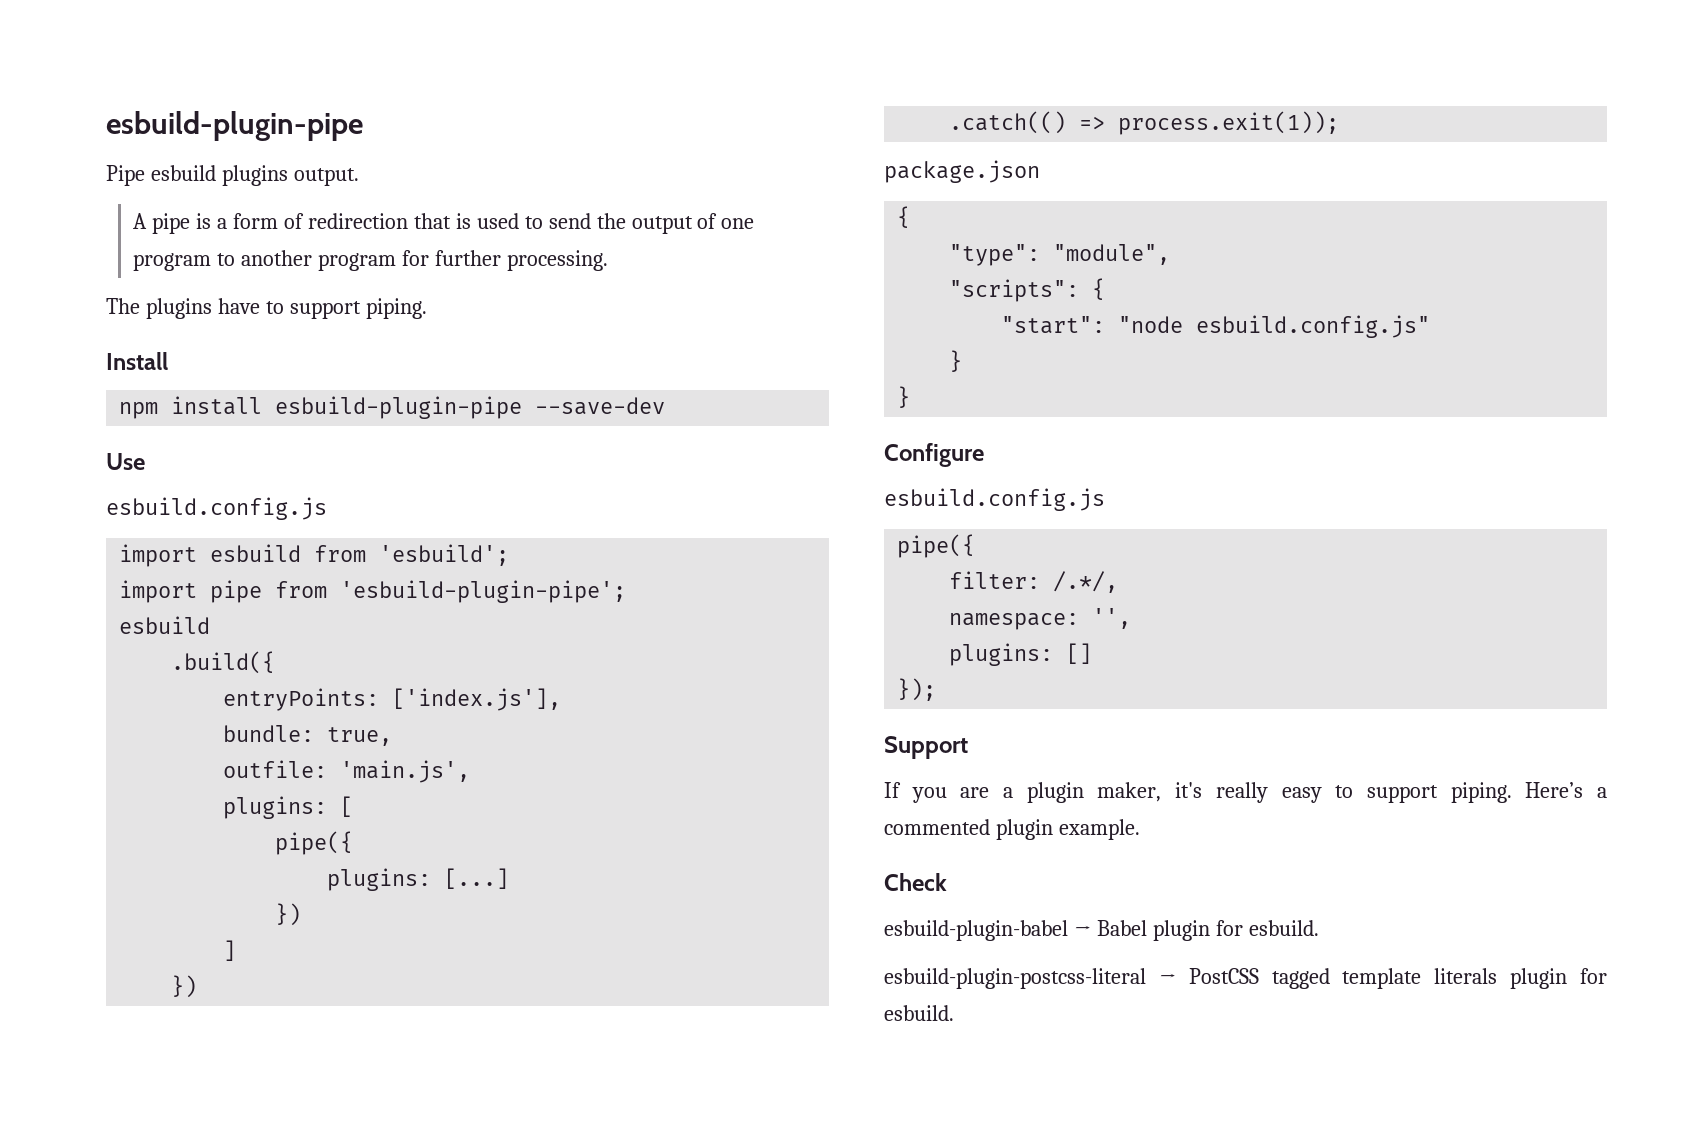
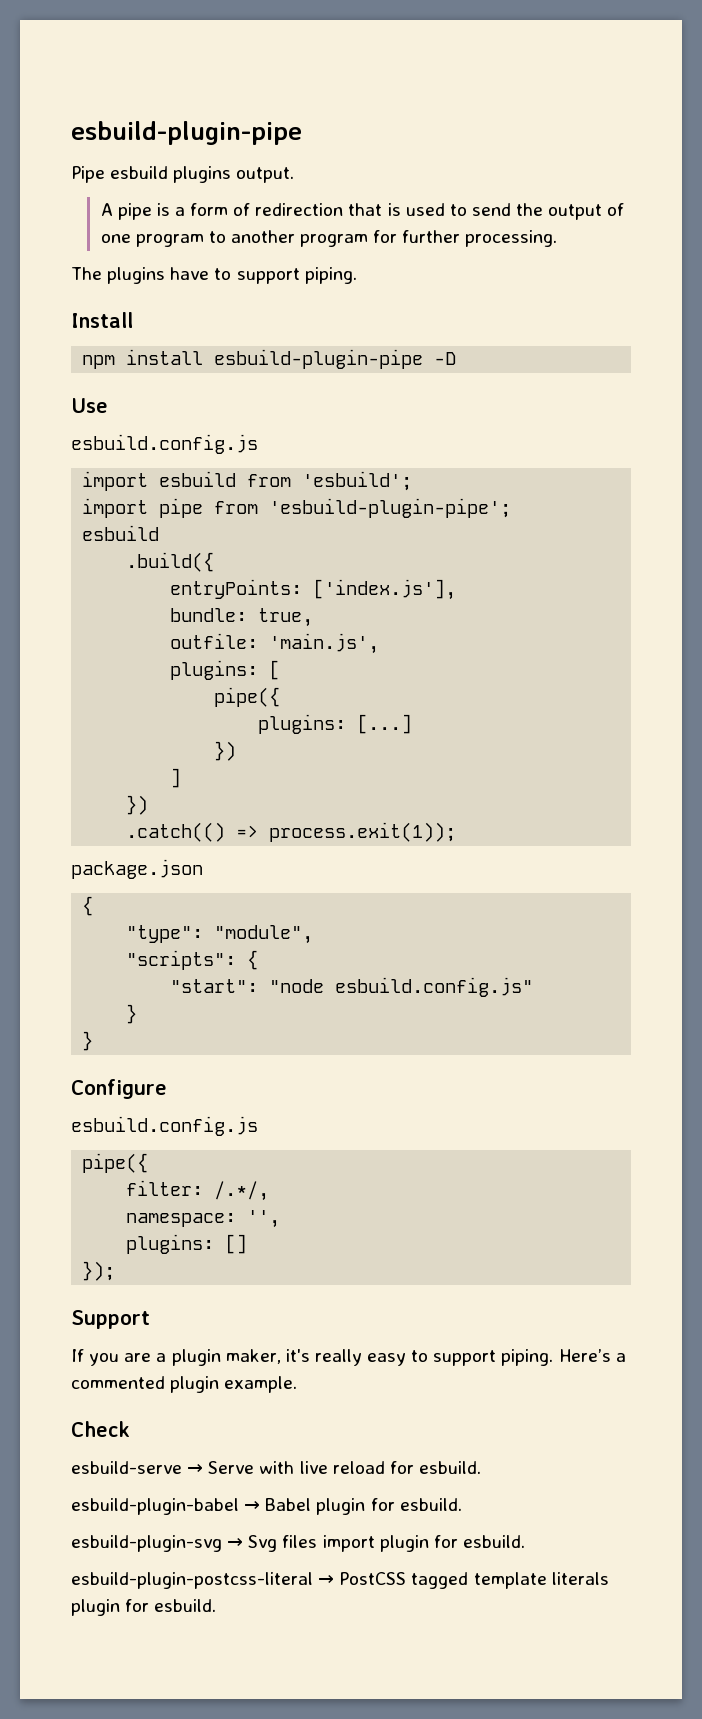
- npm install esbuild-plugin-pipe --save-dev
+ npm install esbuild-plugin-pipe -D
+ esbuild-serve → Serve with live reload for esbuild.
+ esbuild-plugin-svg → Svg files import plugin for esbuild.

